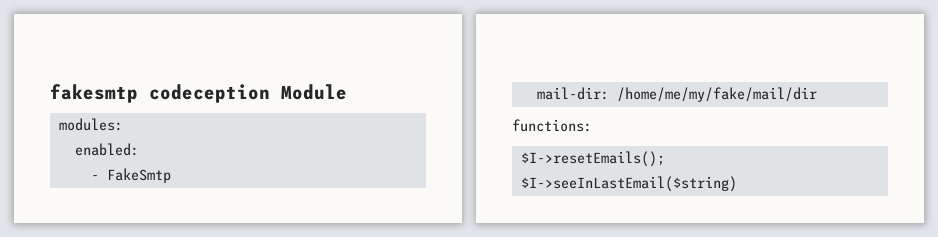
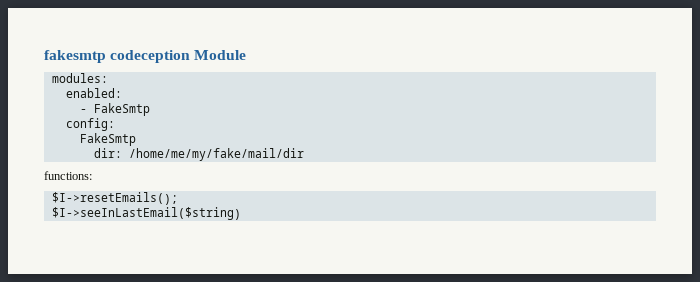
- mail-dir: /home/me/my/fake/mail/dir
+ config:
+ FakeSmtp
+ dir: /home/me/my/fake/mail/dir

